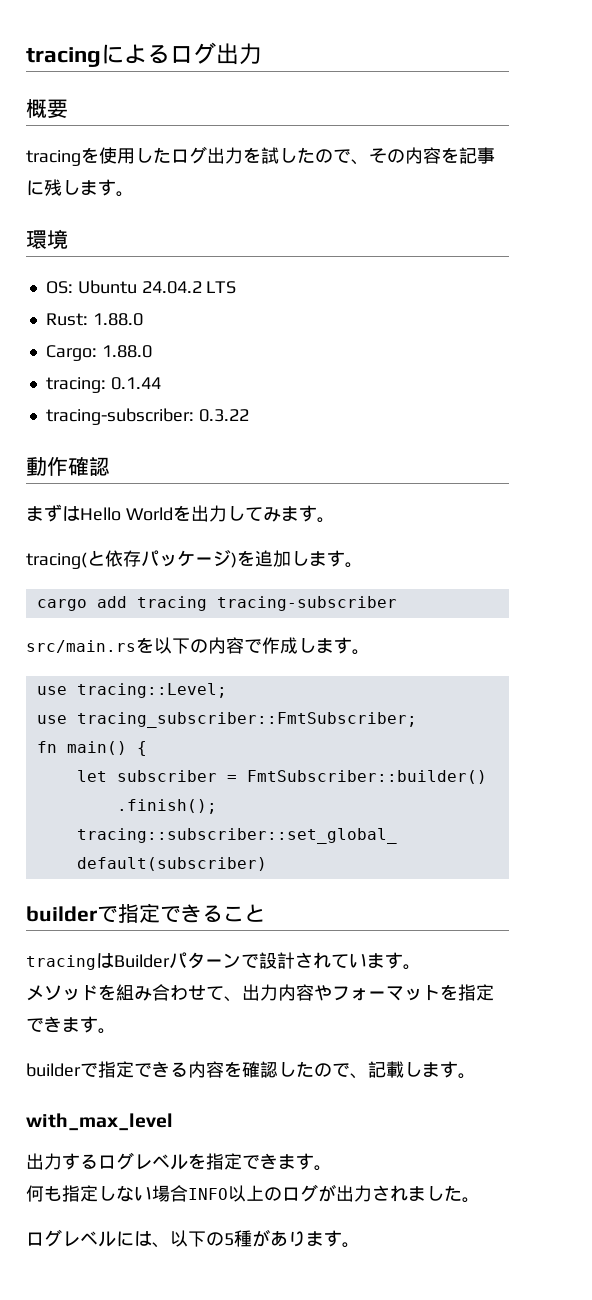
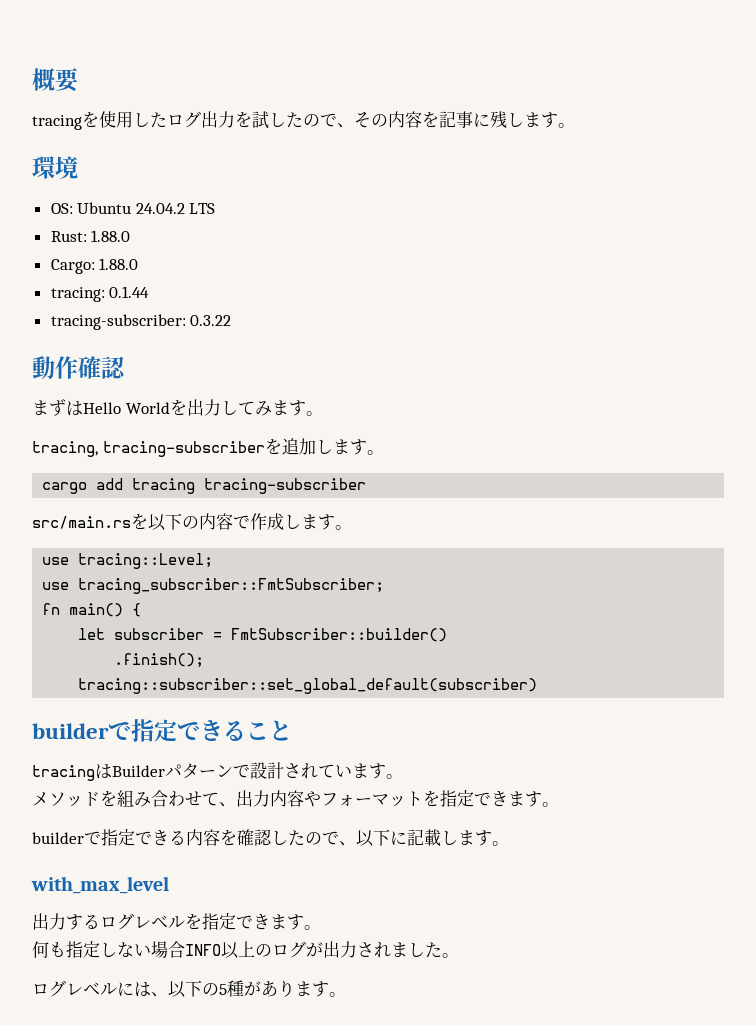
- tracingによるログ出力
- tracing(と依存パッケージ)を追加します。
+ tracing, tracing-subscriberを追加します。
- builderで指定できる内容を確認したので、記載します。
+ builderで指定できる内容を確認したので、以下に記載します。

